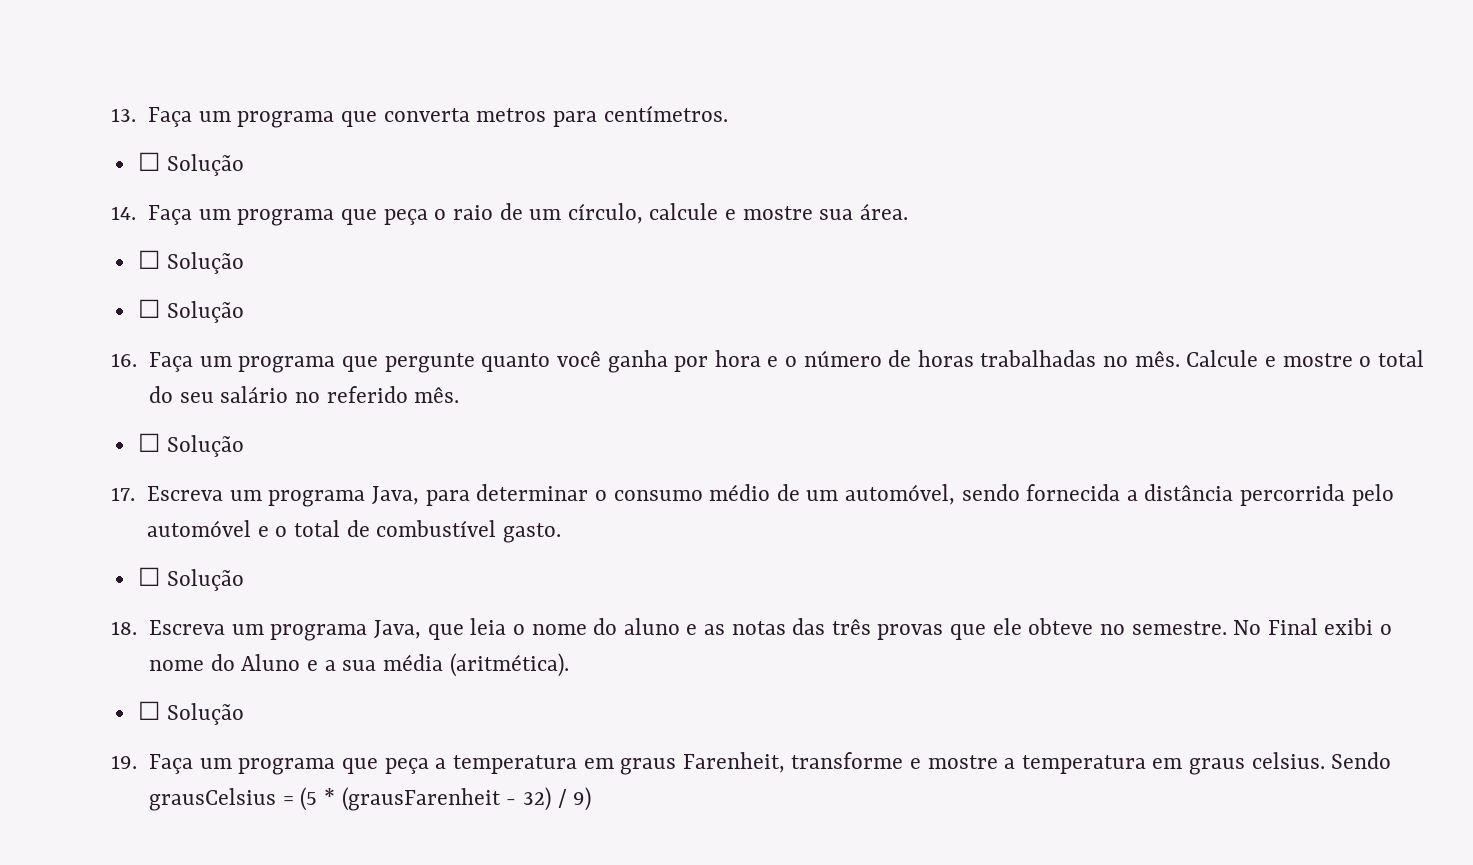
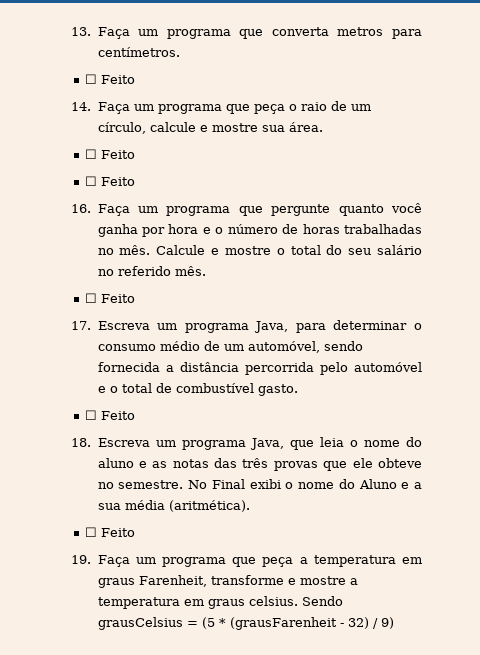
  13. Faça um programa que converta metros para centímetros.
- ☐ Solução
+ ☐ Feito
  14. Faça um programa que peça o raio de um círculo, calcule e mostre sua área.
- ☐ Solução
- ☐ Solução
+ ☐ Feito
+ ☐ Feito
  Calcule e mostre o total do seu salário no referido mês.
- ☐ Solução
+ ☐ Feito
  17. Escreva um programa Java, para determinar o consumo médio de um automóvel, sendo fornecida a distância percorrida pelo automóvel e o total de combustível gasto.
- ☐ Solução
+ ☐ Feito
  No Final exibi o nome do Aluno e a sua média (aritmética).
- ☐ Solução
+ ☐ Feito

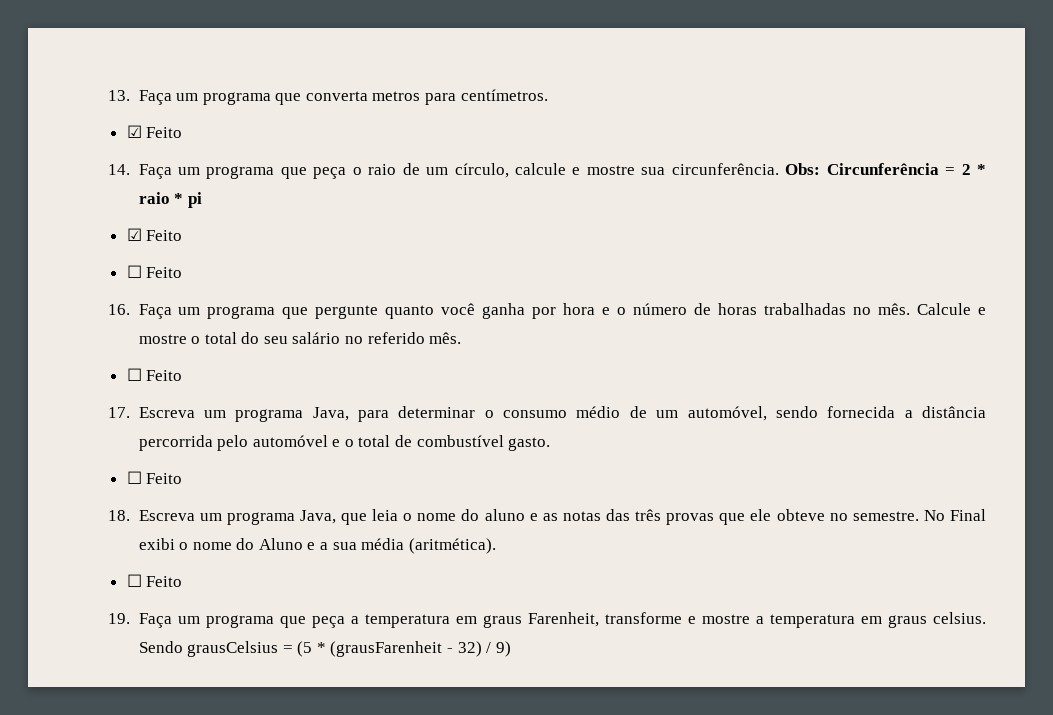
  13. Faça um programa que converta metros para centímetros.
- ☐ Feito
+ ☑ Feito
- 14. Faça um programa que peça o raio de um círculo, calcule e mostre sua área.
- ☐ Feito
+ 14. Faça um programa que peça o raio de um círculo, calcule e mostre sua circunferência. Obs: Circunferência = 2 * raio * pi
+ ☑ Feito

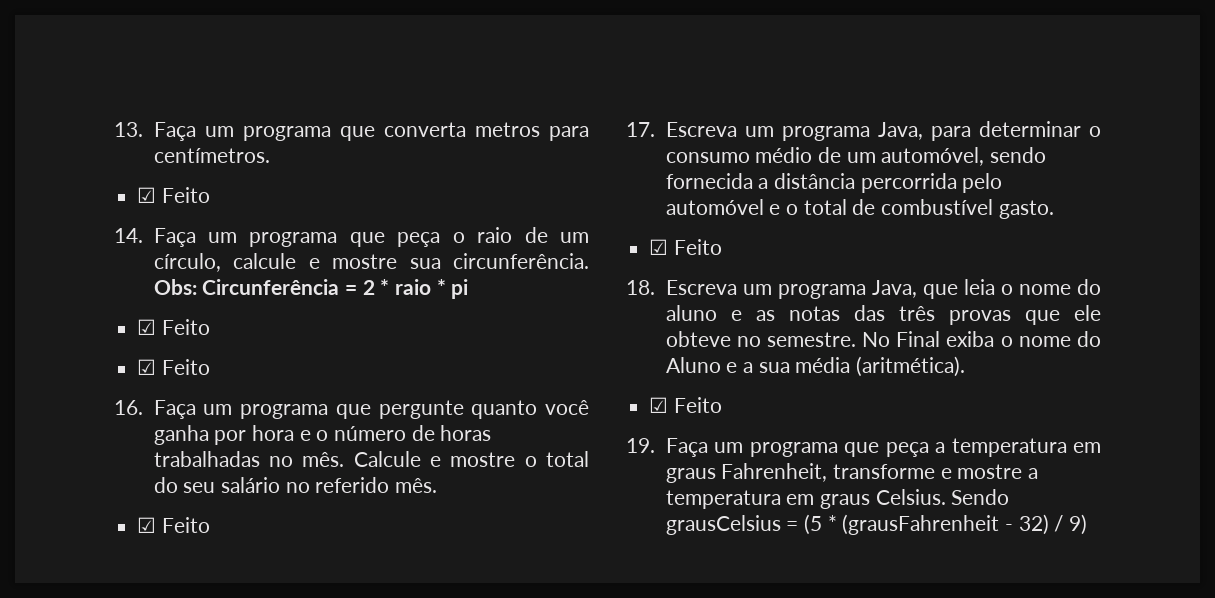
  Obs: Circunferência = 2 * raio * pi
  ☑ Feito
- ☐ Feito
+ ☑ Feito
  Calcule e mostre o total do seu salário no referido mês.
- ☐ Feito
+ ☑ Feito
  17. Escreva um programa Java, para determinar o consumo médio de um automóvel, sendo fornecida a distância percorrida pelo automóvel e o total de combustível gasto.
- ☐ Feito
+ ☑ Feito
- No Final exibi o nome do Aluno e a sua média (aritmética).
- ☐ Feito
+ No Final exiba o nome do Aluno e a sua média (aritmética).
+ ☑ Feito
- 19. Faça um programa que peça a temperatura em graus Farenheit, transforme e mostre a temperatura em graus celsius.
+ 19. Faça um programa que peça a temperatura em graus Fahrenheit, transforme e mostre a temperatura em graus Celsius.
- Sendo grausCelsius = (5 * (grausFarenheit - 32) / 9)
+ Sendo grausCelsius = (5 * (grausFahrenheit - 32) / 9)

